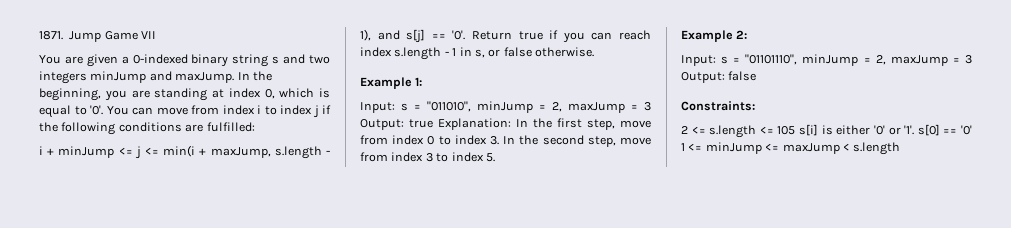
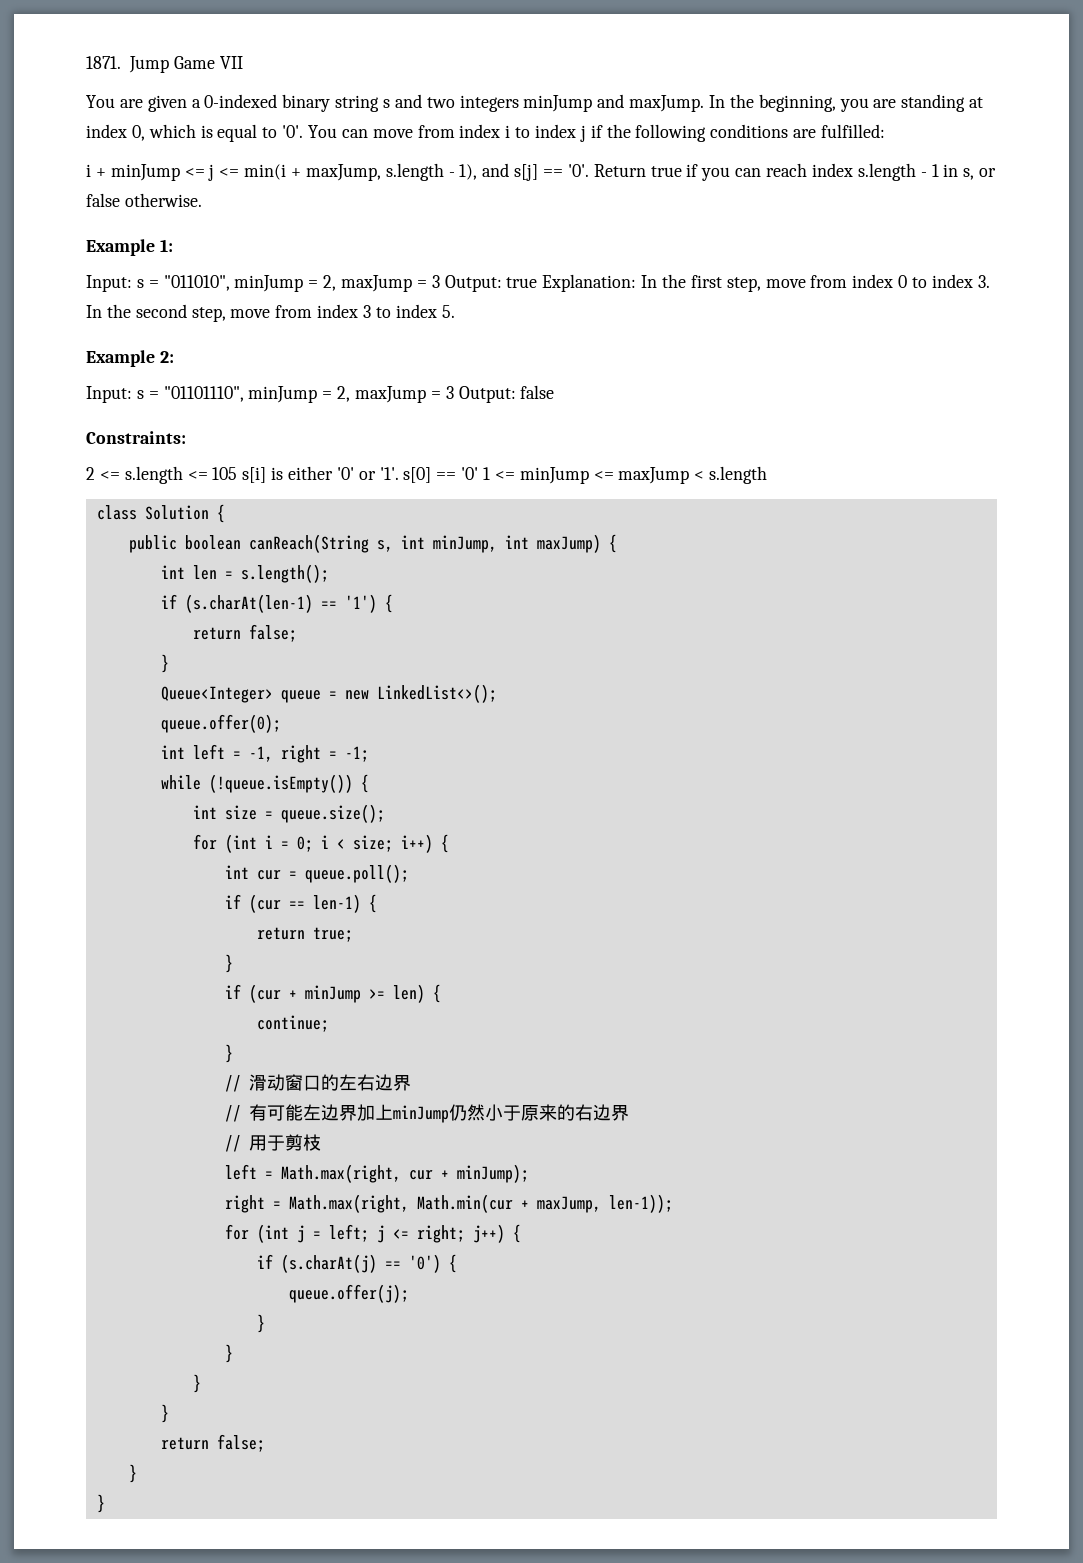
+ class Solution {
+ public boolean canReach(String s, int minJump, int maxJump) {
+ int len = s.length();
+ if (s.charAt(len-1) == '1') {
+ return false;
+ }
+ Queue<Integer> queue = new LinkedList<>();
+ queue.offer(0);
+ int left = -1, right = -1;
+ while (!queue.isEmpty()) {
+ int size = queue.size();
+ for (int i = 0; i < size; i++) {
+ int cur = queue.poll();
+ if (cur == len-1) {
+ return true;
+ }
+ if (cur + minJump >= len) {
+ continue;
+ }
+ // 滑动窗口的左右边界
+ // 有可能左边界加上minJump仍然小于原来的右边界
+ // 用于剪枝
+ left = Math.max(right, cur + minJump);
+ right = Math.max(right, Math.min(cur + maxJump, len-1));
+ for (int j = left; j <= right; j++) {
+ if (s.charAt(j) == '0') {
+ queue.offer(j);
+ }
+ }
+ }
+ }
+ return false;
+ }
+ }

